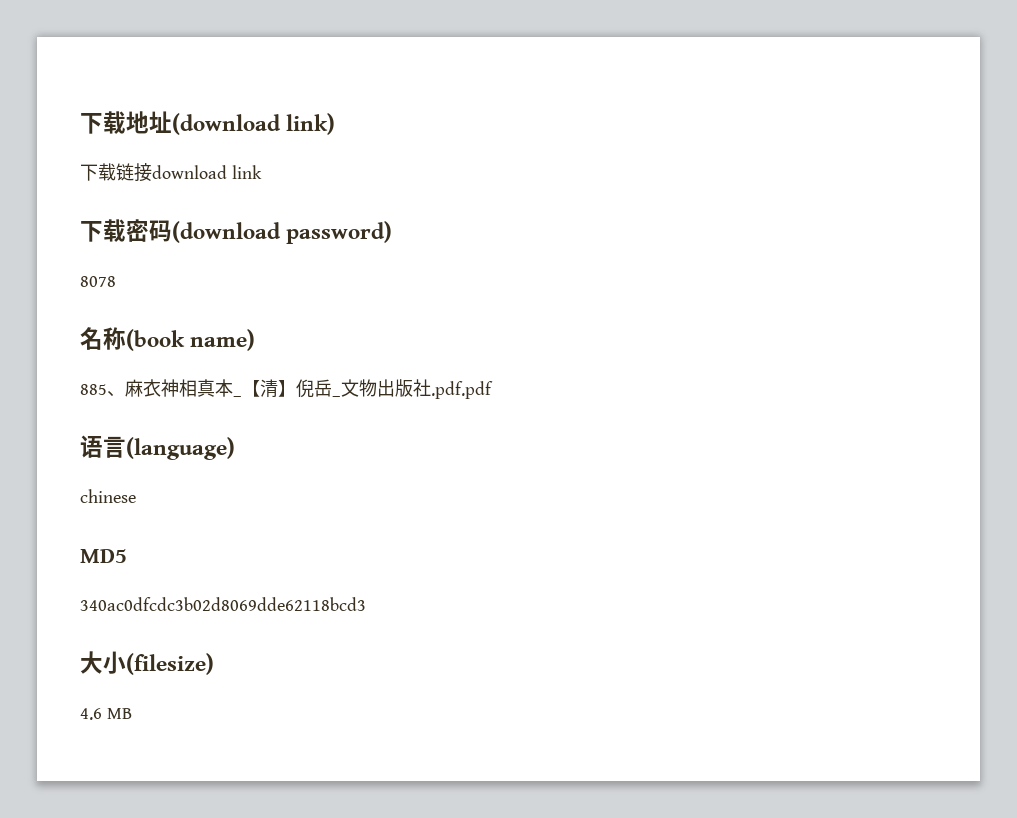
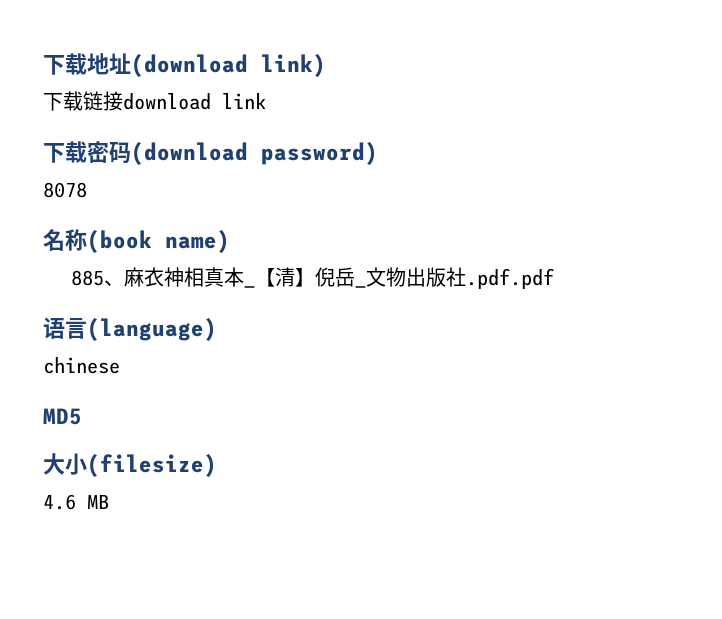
- 340ac0dfcdc3b02d8069dde62118bcd3

